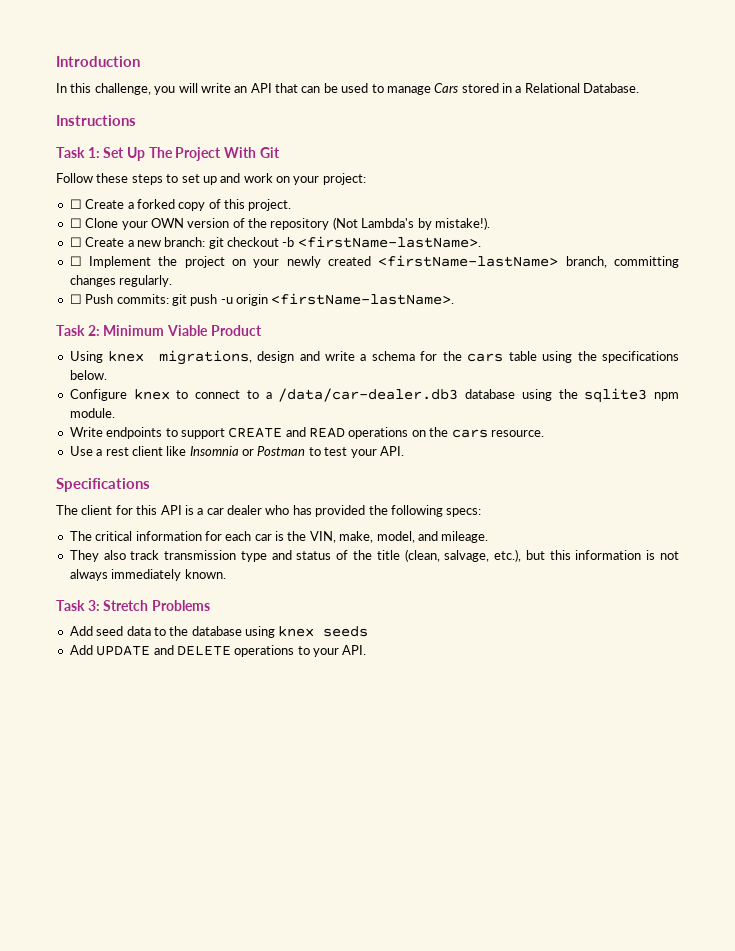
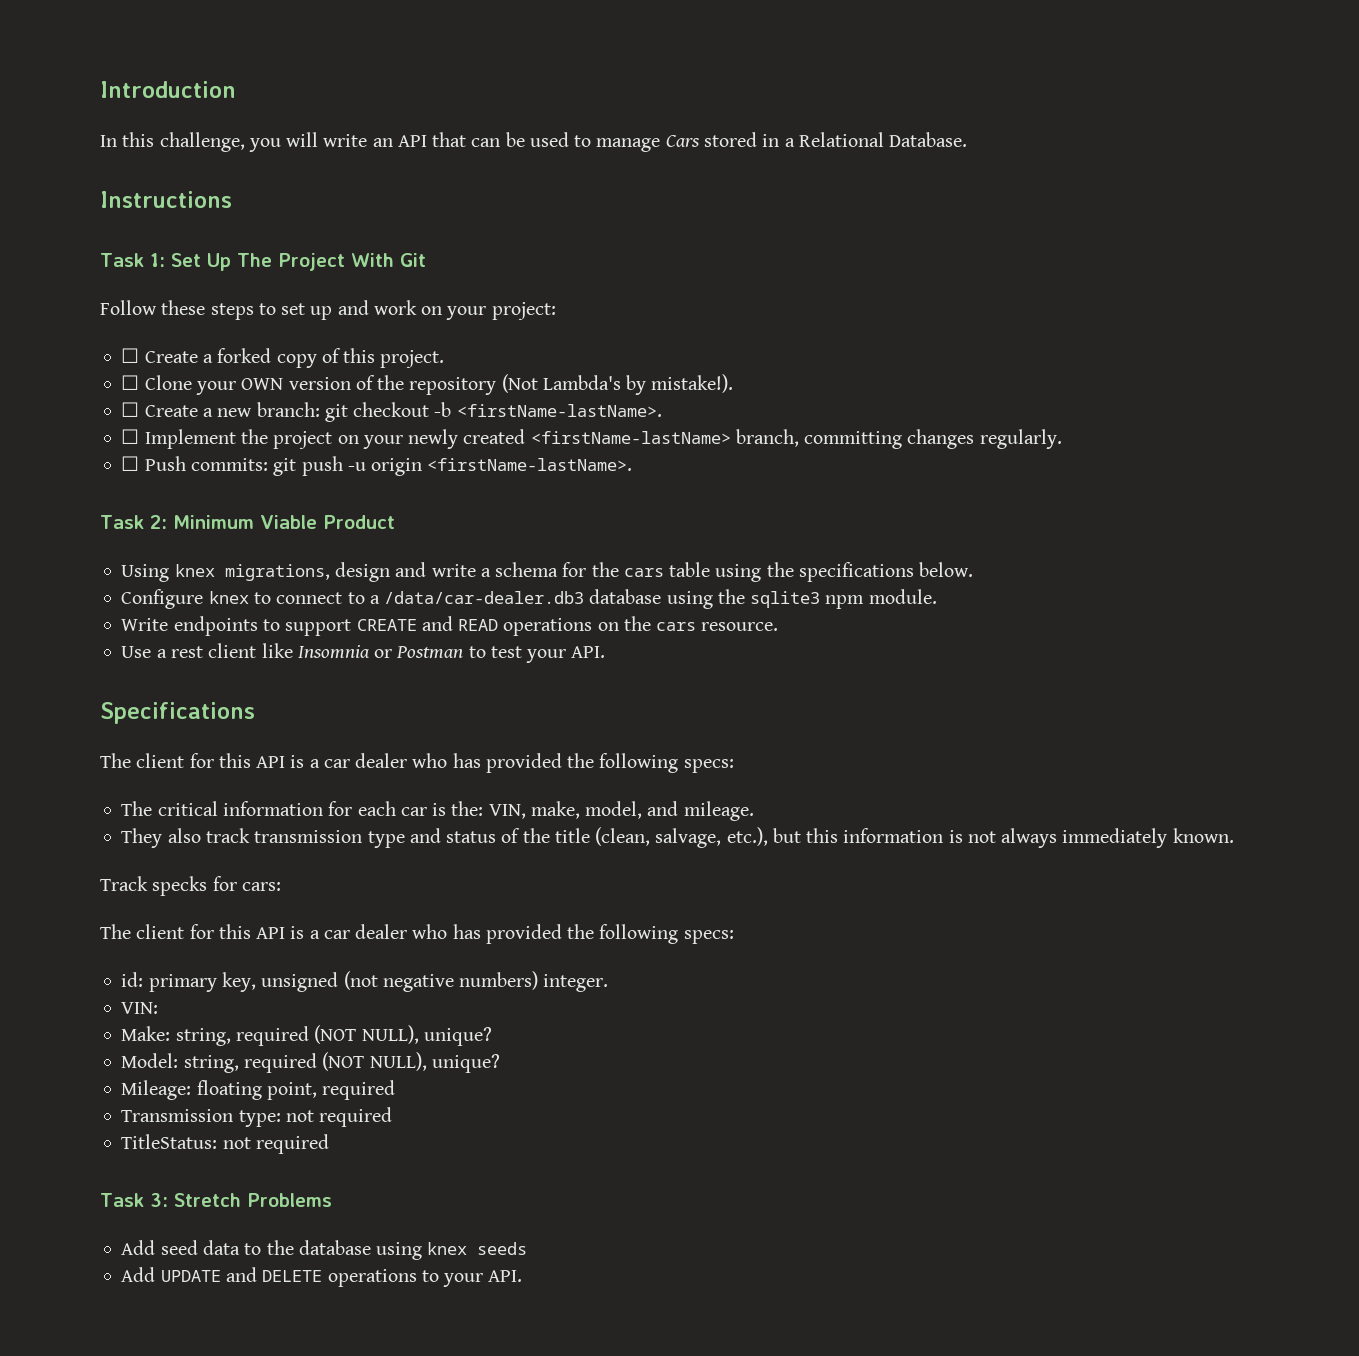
- The critical information for each car is the VIN, make, model, and mileage.
+ The critical information for each car is the: VIN, make, model, and mileage.
+ Track specks for cars:
+ The client for this API is a car dealer who has provided the following specs:
+ id: primary key, unsigned (not negative numbers) integer.
+ VIN:
+ Make: string, required (NOT NULL), unique?
+ Model: string, required (NOT NULL), unique?
+ Mileage: floating point, required
+ Transmission type: not required
+ TitleStatus: not required

